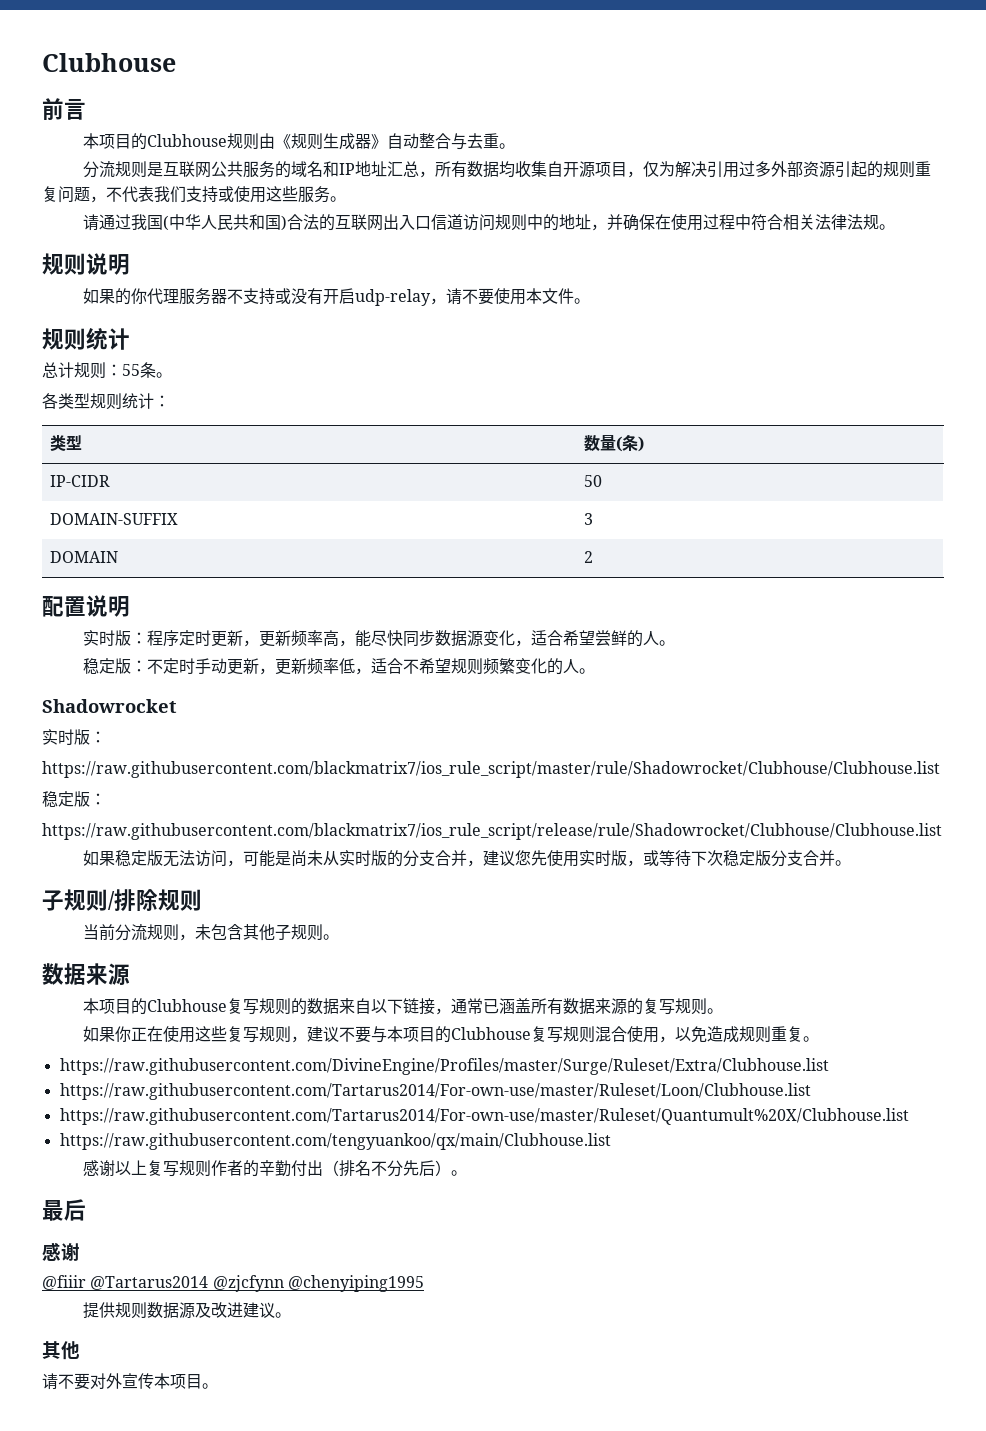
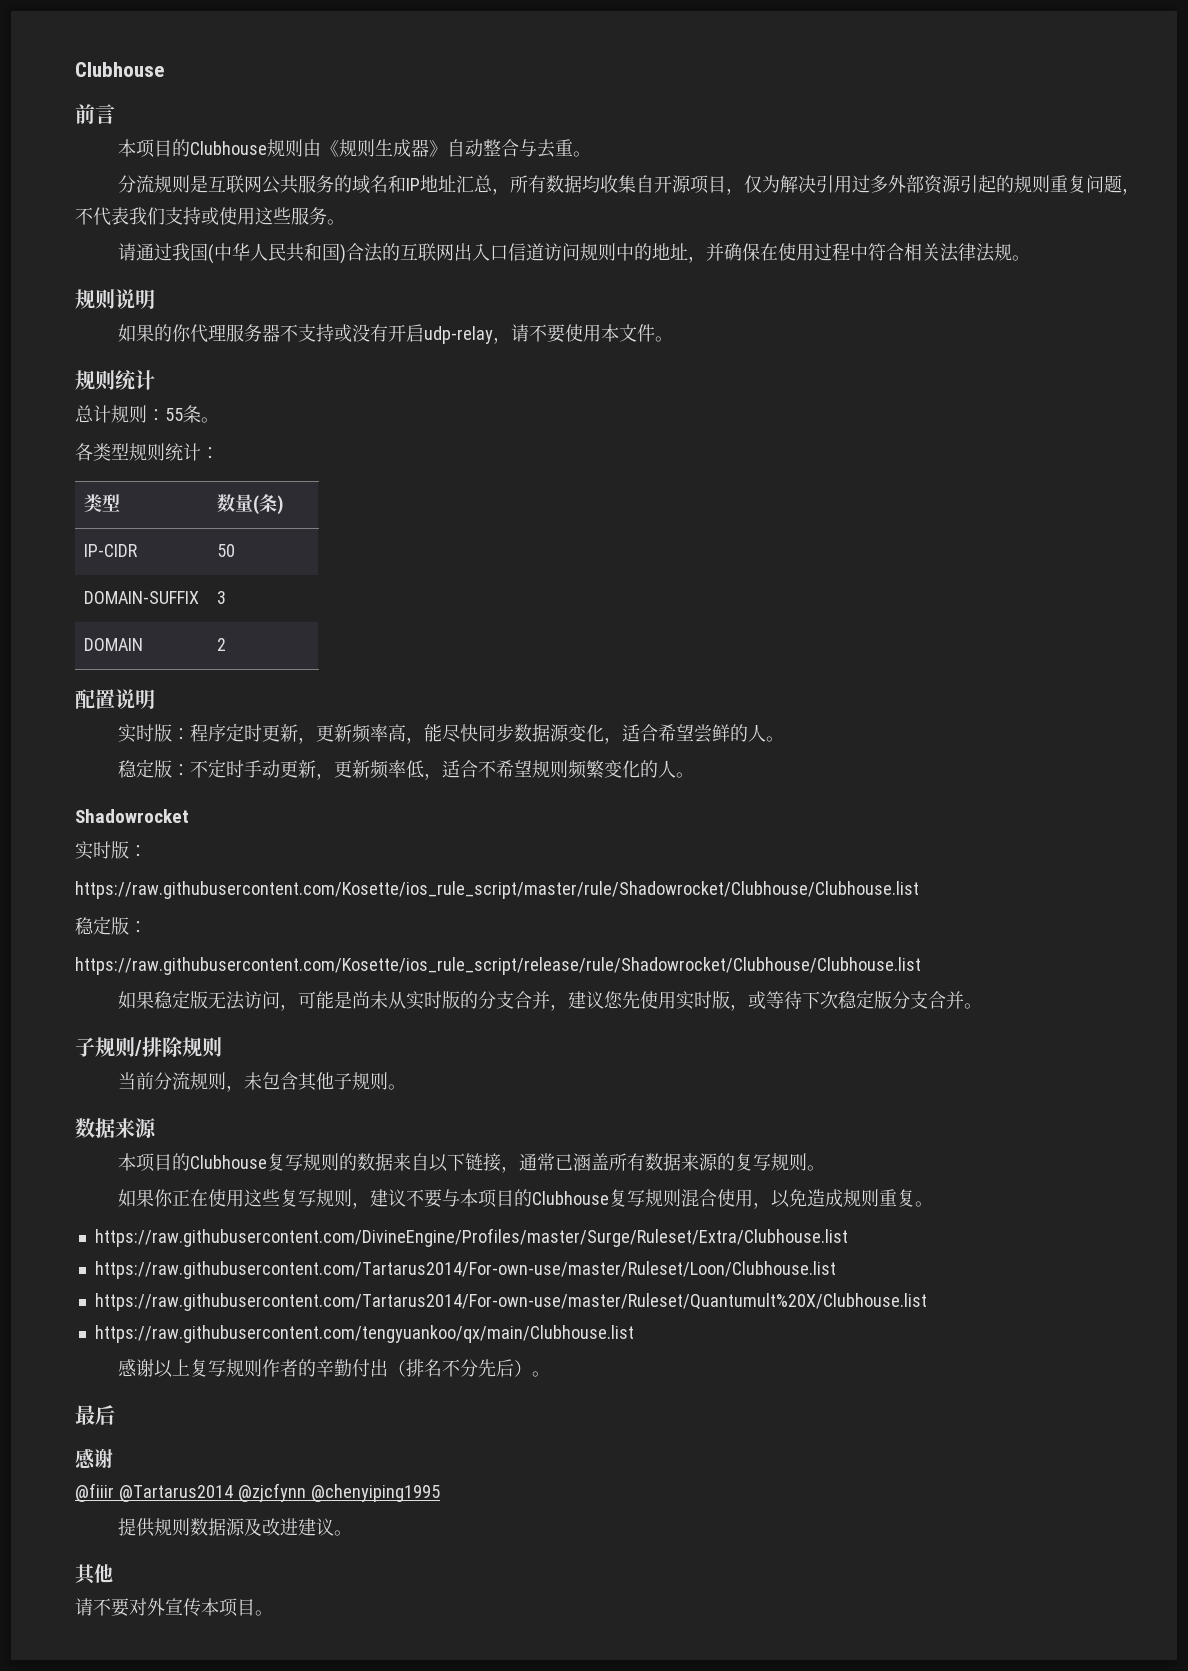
- https://raw.githubusercontent.com/blackmatrix7/ios_rule_script/master/rule/Shadowrocket/Clubhouse/Clubhouse.list
+ https://raw.githubusercontent.com/Kosette/ios_rule_script/master/rule/Shadowrocket/Clubhouse/Clubhouse.list
- https://raw.githubusercontent.com/blackmatrix7/ios_rule_script/release/rule/Shadowrocket/Clubhouse/Clubhouse.list
+ https://raw.githubusercontent.com/Kosette/ios_rule_script/release/rule/Shadowrocket/Clubhouse/Clubhouse.list

